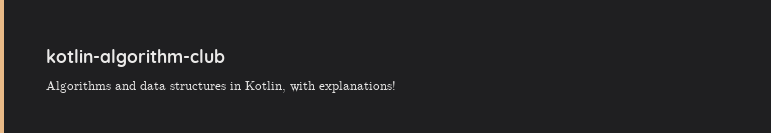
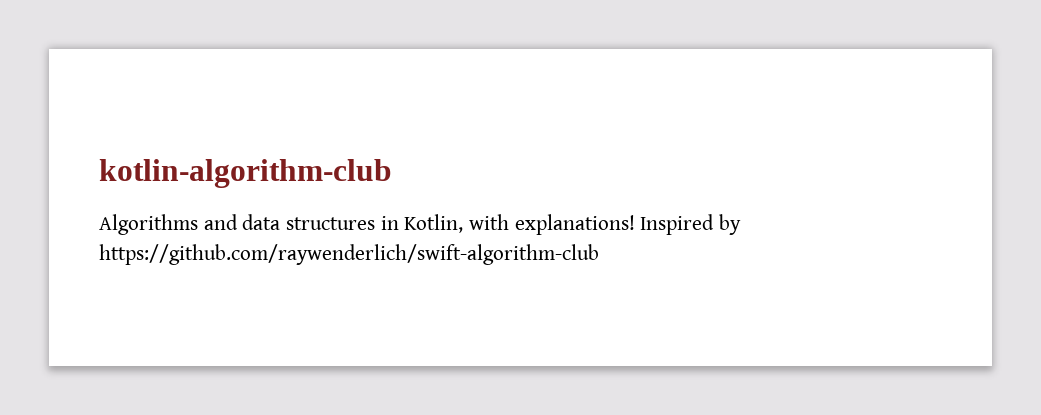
+ Inspired by https://github.com/raywenderlich/swift-algorithm-club

